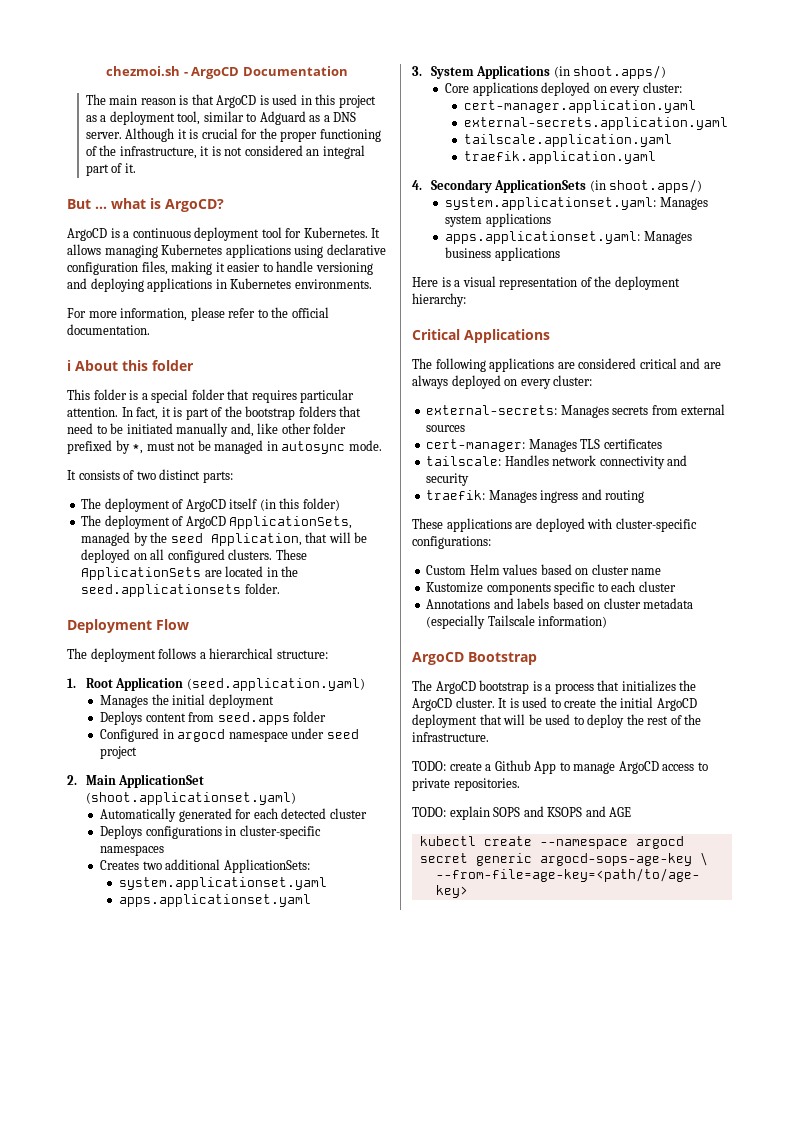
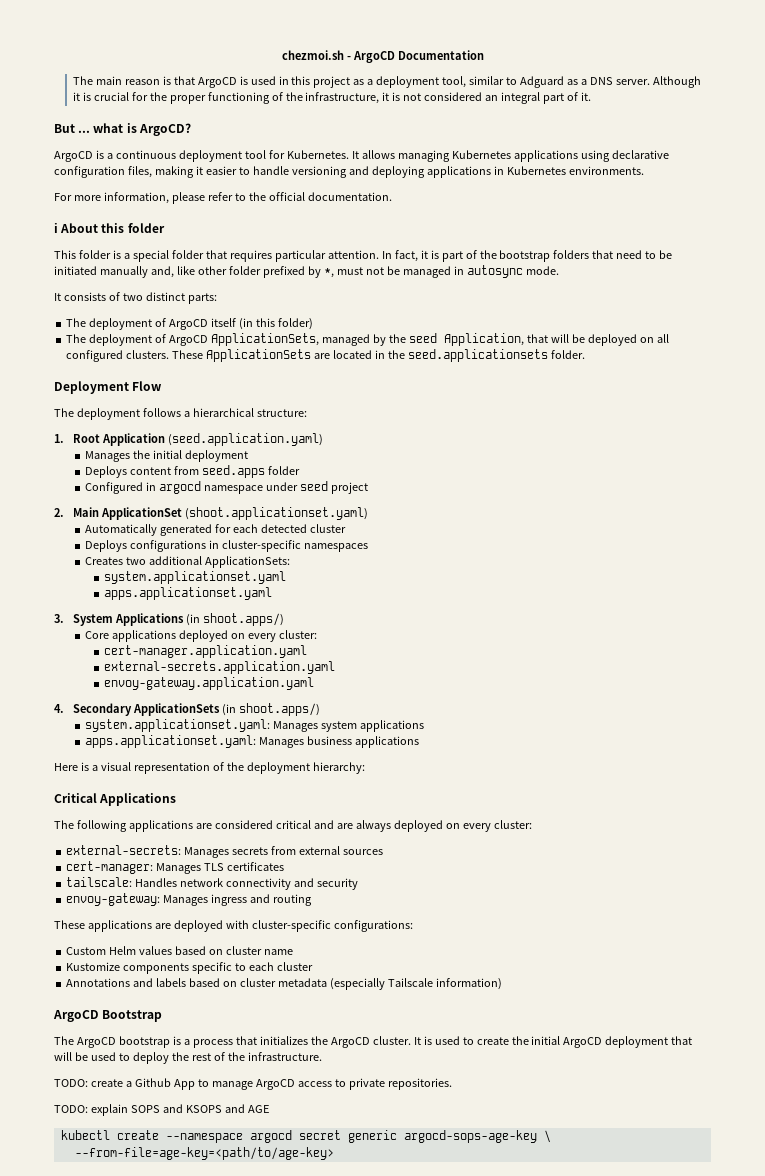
- tailscale.application.yaml
- traefik.application.yaml
+ envoy-gateway.application.yaml
- traefik: Manages ingress and routing
+ envoy-gateway: Manages ingress and routing

